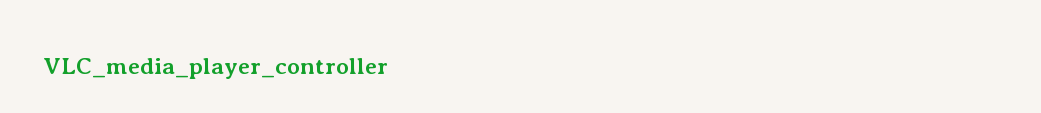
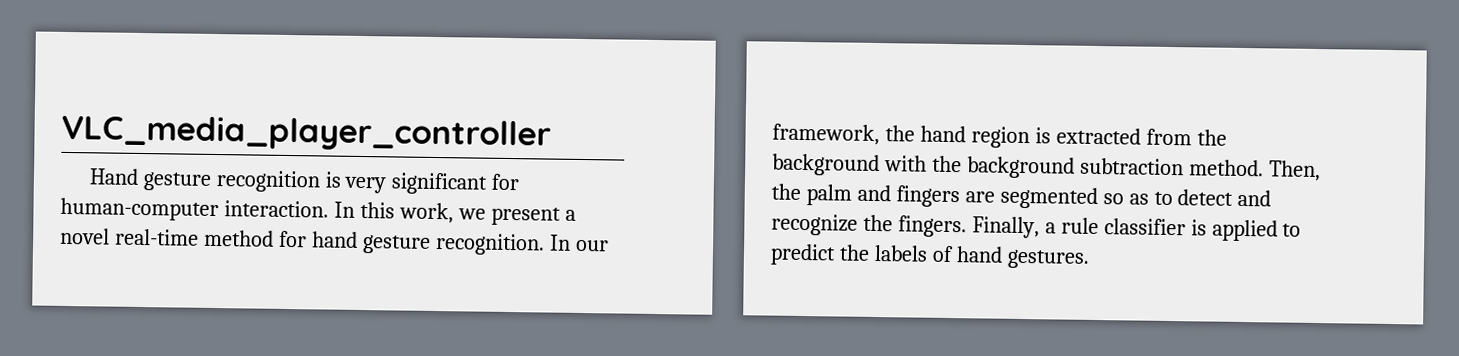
+ Hand gesture recognition is very significant for human-computer interaction. In this work, we present a novel real-time method for hand gesture recognition. In our framework, the hand region is extracted from the background with the background subtraction method. Then, the palm and fingers are segmented so as to detect and recognize the fingers. Finally, a rule classifier is applied to predict the labels of hand gestures.

